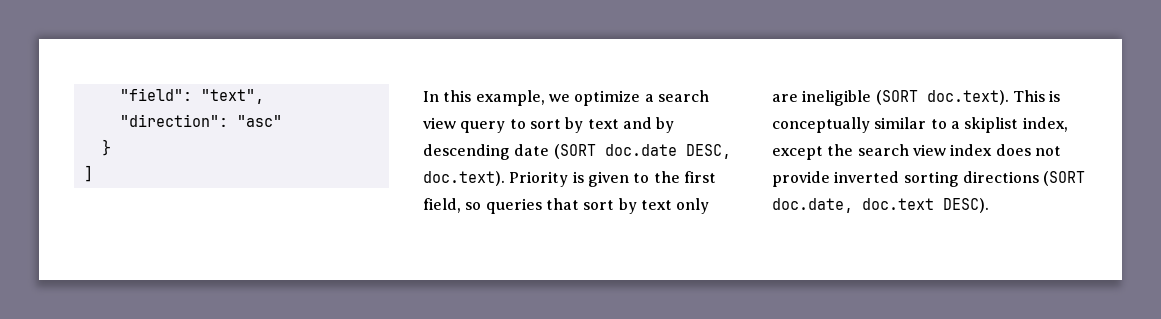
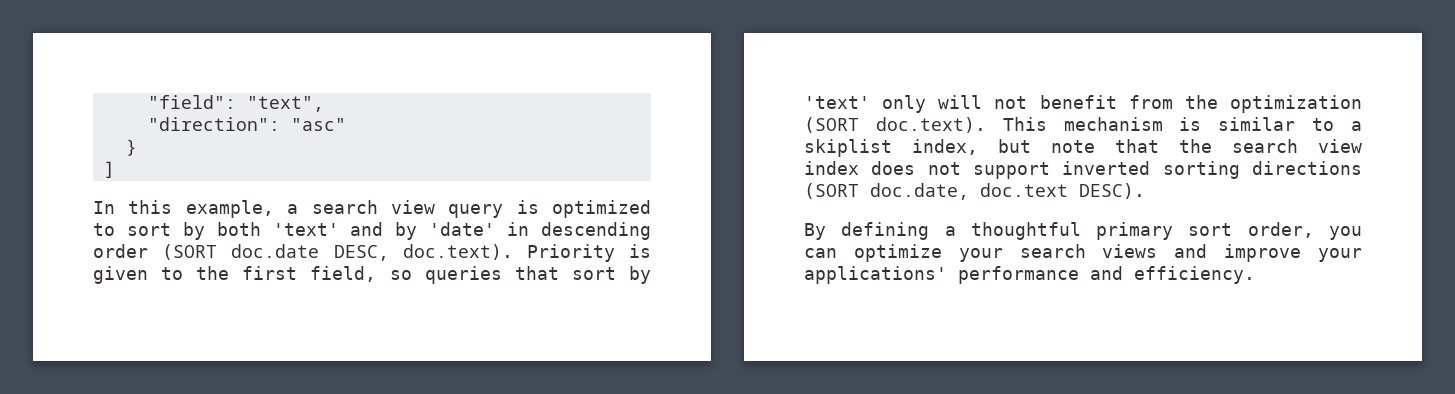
- In this example, we optimize a search view query to sort by text and by descending date (SORT doc.date DESC, doc.text). Priority is given to the first field, so queries that sort by text only are ineligible (SORT doc.text). This is conceptually similar to a skiplist index, except the search view index does not provide inverted sorting directions (SORT doc.date, doc.text DESC).
+ In this example, a search view query is optimized to sort by both 'text' and by 'date' in descending order (SORT doc.date DESC, doc.text). Priority is given to the first field, so queries that sort by 'text' only will not benefit from the optimization (SORT doc.text). This mechanism is similar to a skiplist index, but note that the search view index does not support inverted sorting directions (SORT doc.date, doc.text DESC).
+ By defining a thoughtful primary sort order, you can optimize your search views and improve your applications' performance and efficiency.

